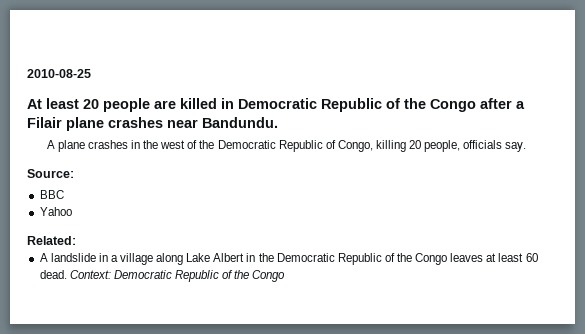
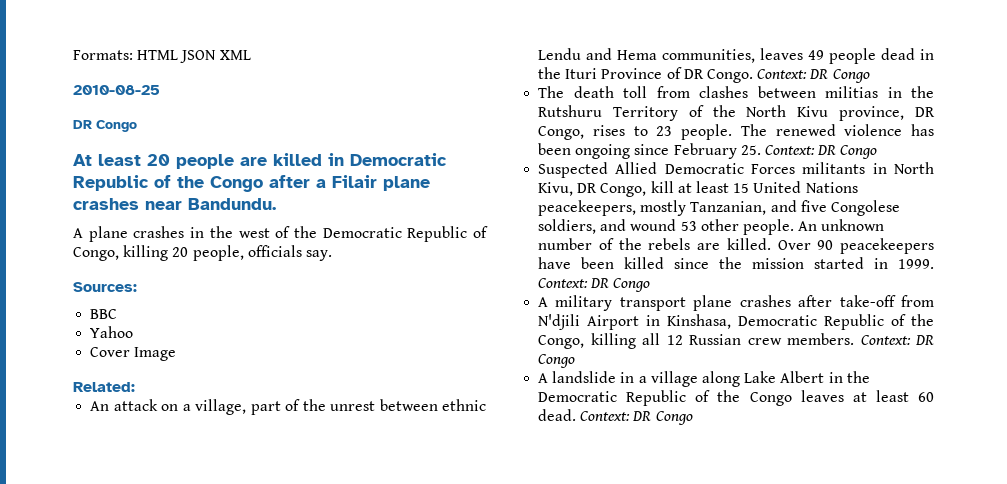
+ Formats: HTML JSON XML
  2010-08-25
+ DR Congo
- Source:
+ Sources:
+ Cover Image
+ An attack on a village, part of the unrest between ethnic Lendu and Hema communities, leaves 49 people dead in the Ituri Province of DR Congo. Context: DR Congo
+ The death toll from clashes between militias in the Rutshuru Territory of the North Kivu province, DR Congo, rises to 23 people. The renewed violence has been ongoing since February 25. Context: DR Congo
+ Suspected Allied Democratic Forces militants in North Kivu, DR Congo, kill at least 15 United Nations peacekeepers, mostly Tanzanian, and five Congolese soldiers, and wound 53 other people. An unknown number of the rebels are killed. Over 90 peacekeepers have been killed since the mission started in 1999. Context: DR Congo
+ A military transport plane crashes after take-off from N'djili Airport in Kinshasa, Democratic Republic of the Congo, killing all 12 Russian crew members. Context: DR Congo
- A landslide in a village along Lake Albert in the Democratic Republic of the Congo leaves at least 60 dead. Context: Democratic Republic of the Congo
+ A landslide in a village along Lake Albert in the Democratic Republic of the Congo leaves at least 60 dead. Context: DR Congo

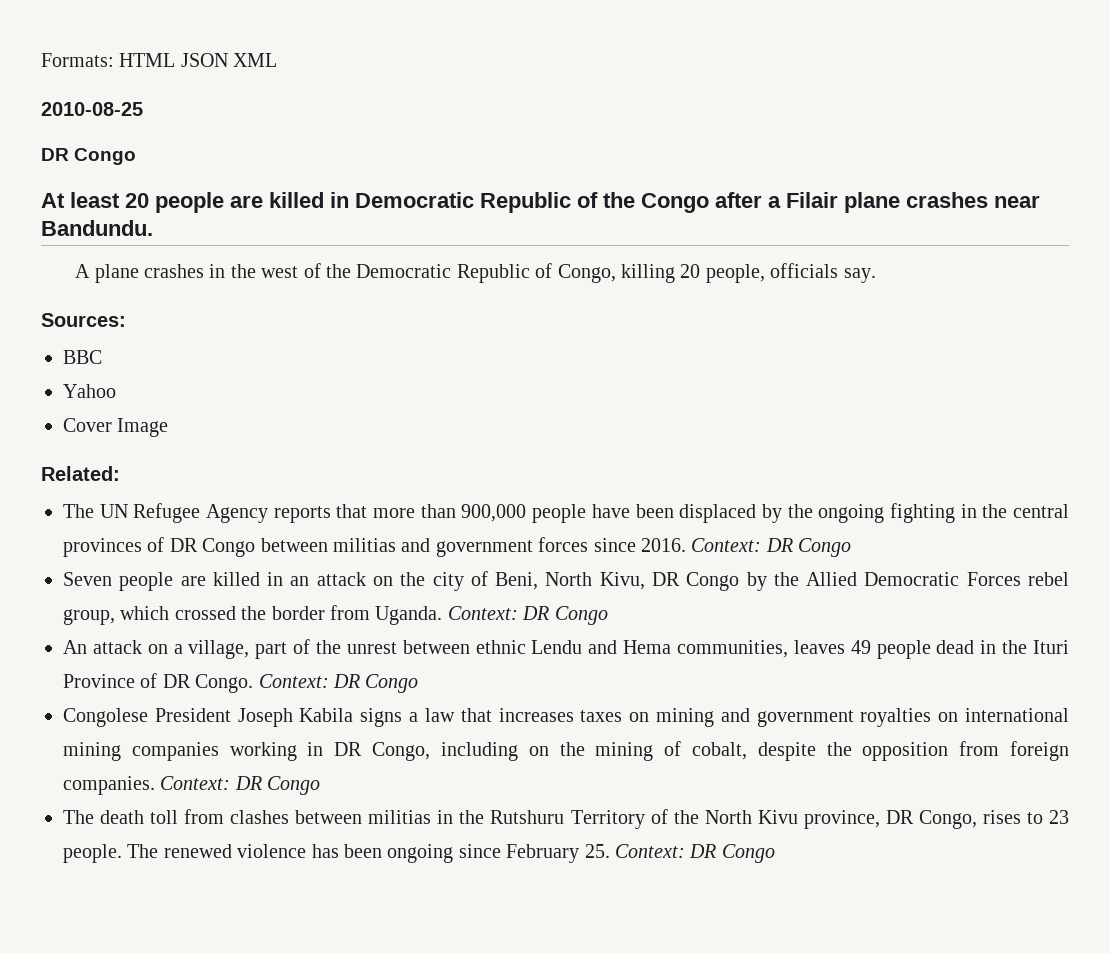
+ The UN Refugee Agency reports that more than 900,000 people have been displaced by the ongoing fighting in the central provinces of DR Congo between militias and government forces since 2016. Context: DR Congo
+ Seven people are killed in an attack on the city of Beni, North Kivu, DR Congo by the Allied Democratic Forces rebel group, which crossed the border from Uganda. Context: DR Congo
+ Congolese President Joseph Kabila signs a law that increases taxes on mining and government royalties on international mining companies working in DR Congo, including on the mining of cobalt, despite the opposition from foreign companies. Context: DR Congo
- Suspected Allied Democratic Forces militants in North Kivu, DR Congo, kill at least 15 United Nations peacekeepers, mostly Tanzanian, and five Congolese soldiers, and wound 53 other people. An unknown number of the rebels are killed. Over 90 peacekeepers have been killed since the mission started in 1999. Context: DR Congo
- A military transport plane crashes after take-off from N'djili Airport in Kinshasa, Democratic Republic of the Congo, killing all 12 Russian crew members. Context: DR Congo
- A landslide in a village along Lake Albert in the Democratic Republic of the Congo leaves at least 60 dead. Context: DR Congo

